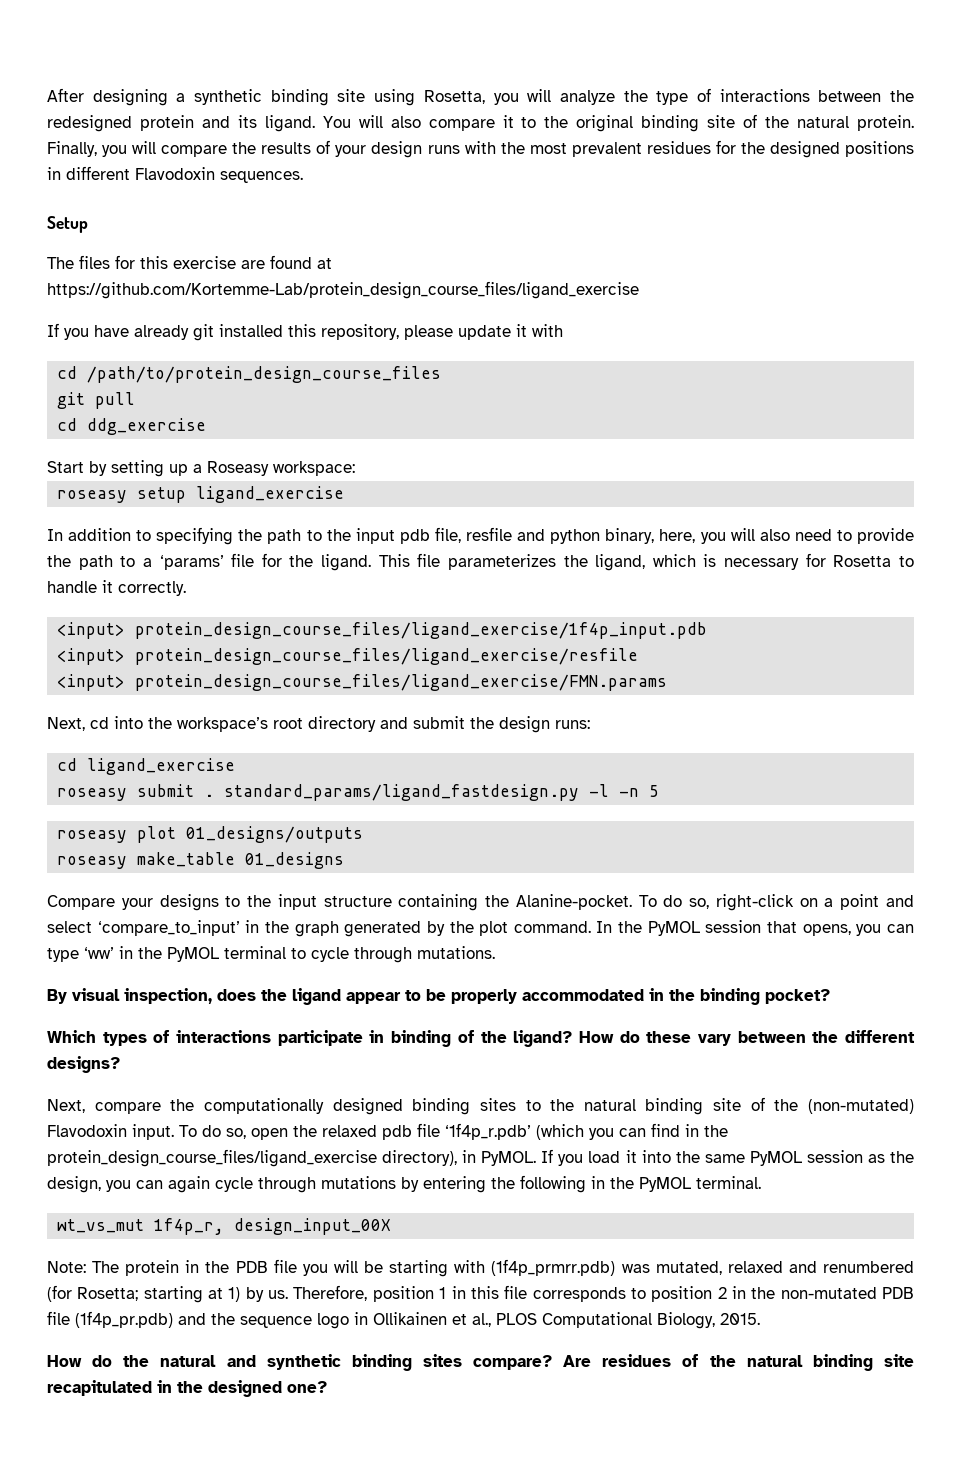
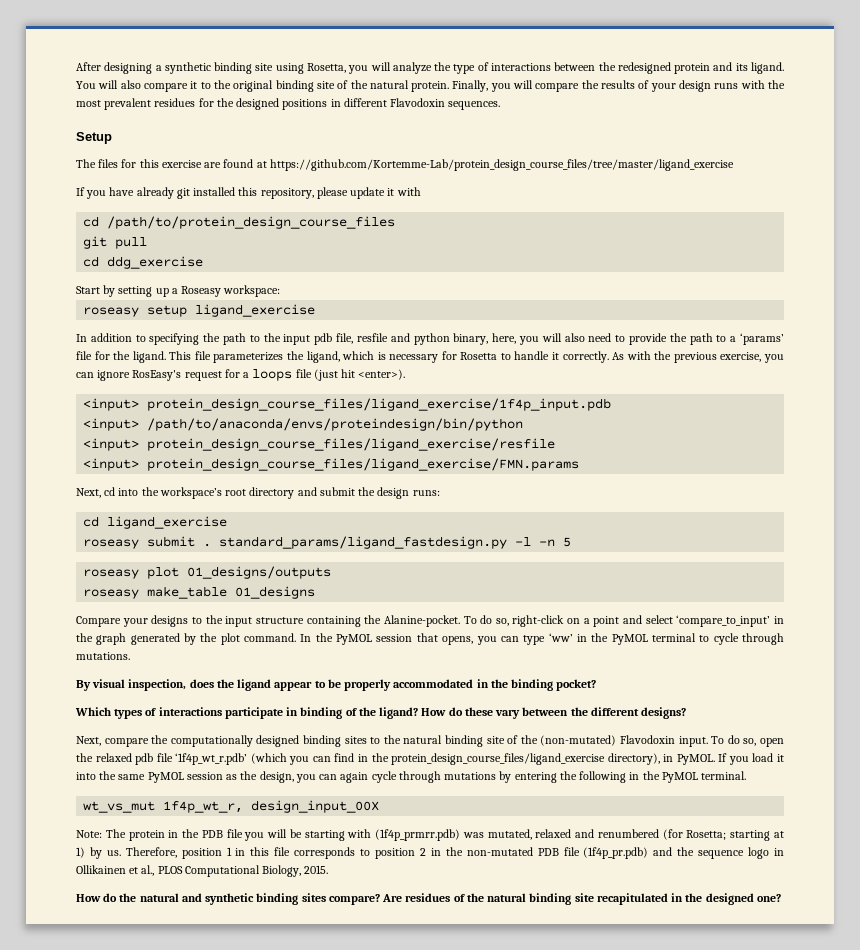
- The files for this exercise are found at https://github.com/Kortemme-Lab/protein_design_course_files/ligand_exercise
+ The files for this exercise are found at https://github.com/Kortemme-Lab/protein_design_course_files/tree/master/ligand_exercise
+ As with the previous exercise, you can ignore RosEasy's request for a loops file (just hit <enter>).
+ <input> /path/to/anaconda/envs/proteindesign/bin/python
- To do so, open the relaxed pdb file ‘1f4p_r.pdb’ (which you can find in the protein_design_course_files/ligand_exercise directory), in PyMOL.
+ To do so, open the relaxed pdb file ‘1f4p_wt_r.pdb’ (which you can find in the protein_design_course_files/ligand_exercise directory), in PyMOL.
- wt_vs_mut 1f4p_r, design_input_00X
+ wt_vs_mut 1f4p_wt_r, design_input_00X

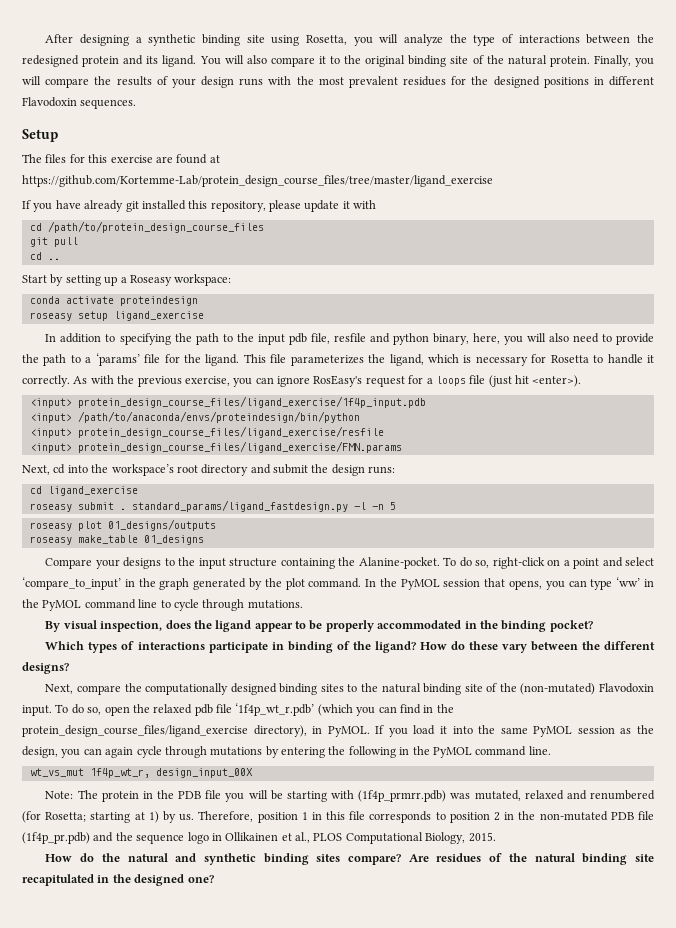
- cd ddg_exercise
+ cd ..
+ conda activate proteindesign
- In the PyMOL session that opens, you can type ‘ww’ in the PyMOL terminal to cycle through mutations.
+ In the PyMOL session that opens, you can type ‘ww’ in the PyMOL command line to cycle through mutations.
- If you load it into the same PyMOL session as the design, you can again cycle through mutations by entering the following in the PyMOL terminal.
+ If you load it into the same PyMOL session as the design, you can again cycle through mutations by entering the following in the PyMOL command line.

